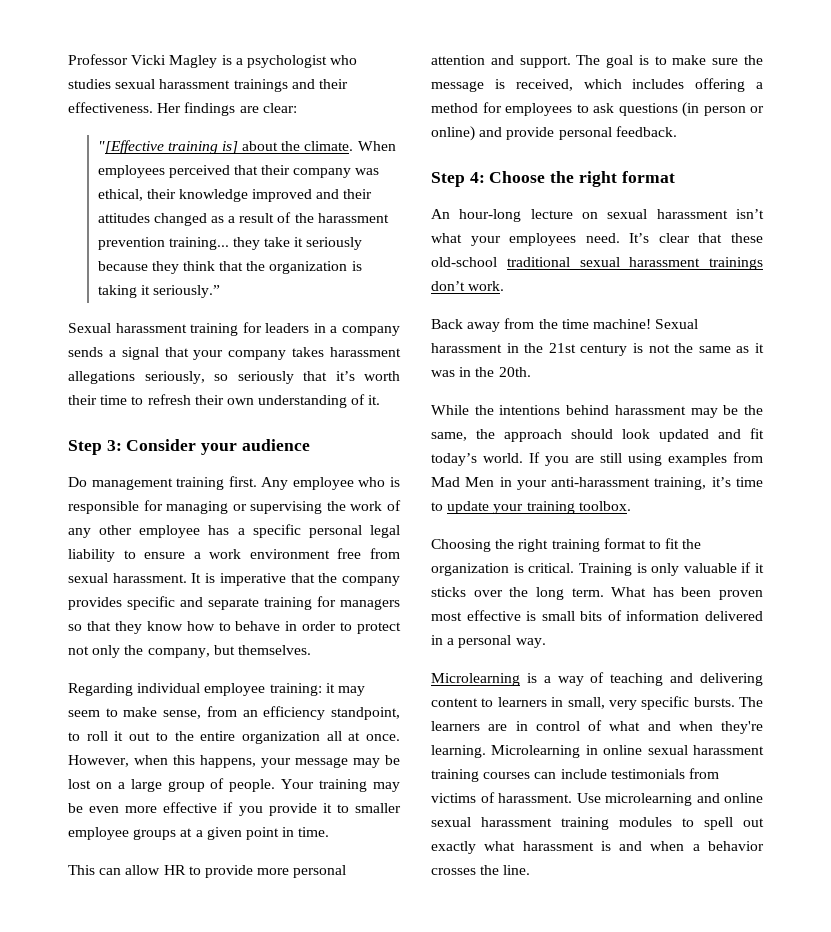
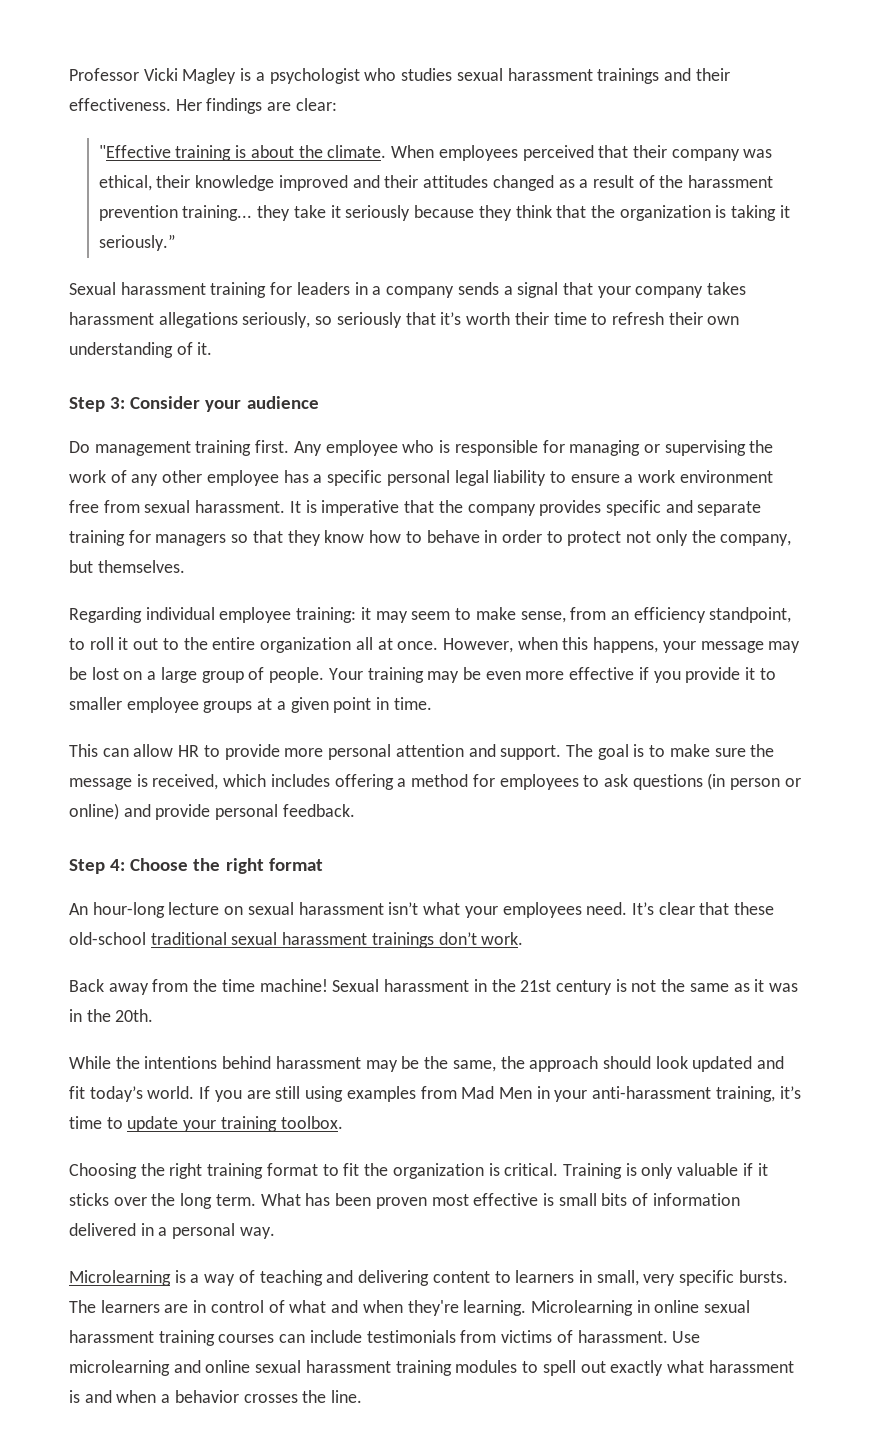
- "[Effective training is] about the climate.
+ "Effective training is about the climate.

